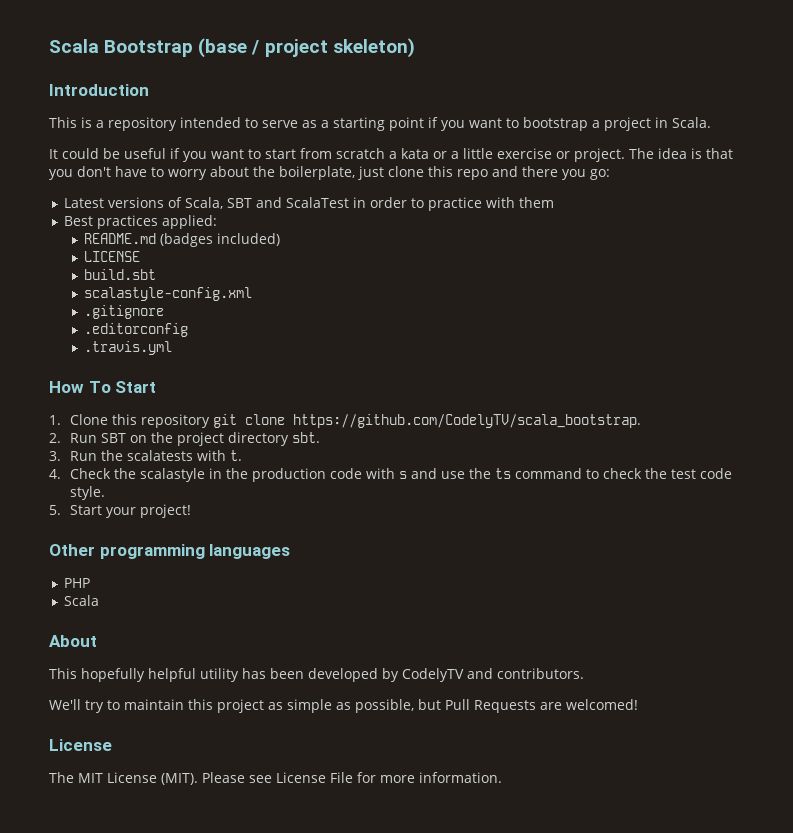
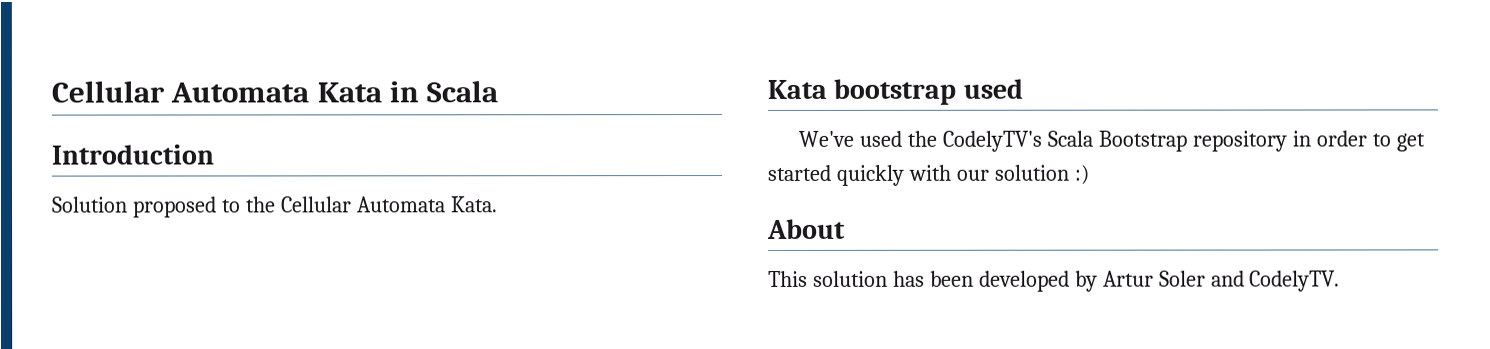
- Scala Bootstrap (base / project skeleton)
+ Cellular Automata Kata in Scala
  Introduction
- This is a repository intended to serve as a starting point if you want to bootstrap a project in Scala.
- It could be useful if you want to start from scratch a kata or a little exercise or project. The idea is that you don't have to worry about the boilerplate, just clone this repo and there you go:
- Latest versions of Scala, SBT and ScalaTest in order to practice with them
- Best practices applied:
- README.md (badges included)
- LICENSE
- build.sbt
- scalastyle-config.xml
- .gitignore
- .editorconfig
- .travis.yml
- How To Start
- 1. Clone this repository git clone https://github.com/CodelyTV/scala_bootstrap.
- 2. Run SBT on the project directory sbt.
- 3. Run the scalatests with t.
- 4. Check the scalastyle in the production code with s and use the ts command to check the test code style.
- 5. Start your project!
- Other programming languages
- PHP
- Scala
+ Solution proposed to the Cellular Automata Kata.
+ Kata bootstrap used
+ We've used the CodelyTV's Scala Bootstrap repository in order to get started quickly with our solution :)
- This hopefully helpful utility has been developed by CodelyTV and contributors.
- We'll try to maintain this project as simple as possible, but Pull Requests are welcomed!
- License
- The MIT License (MIT). Please see License File for more information.
+ This solution has been developed by Artur Soler and CodelyTV.

